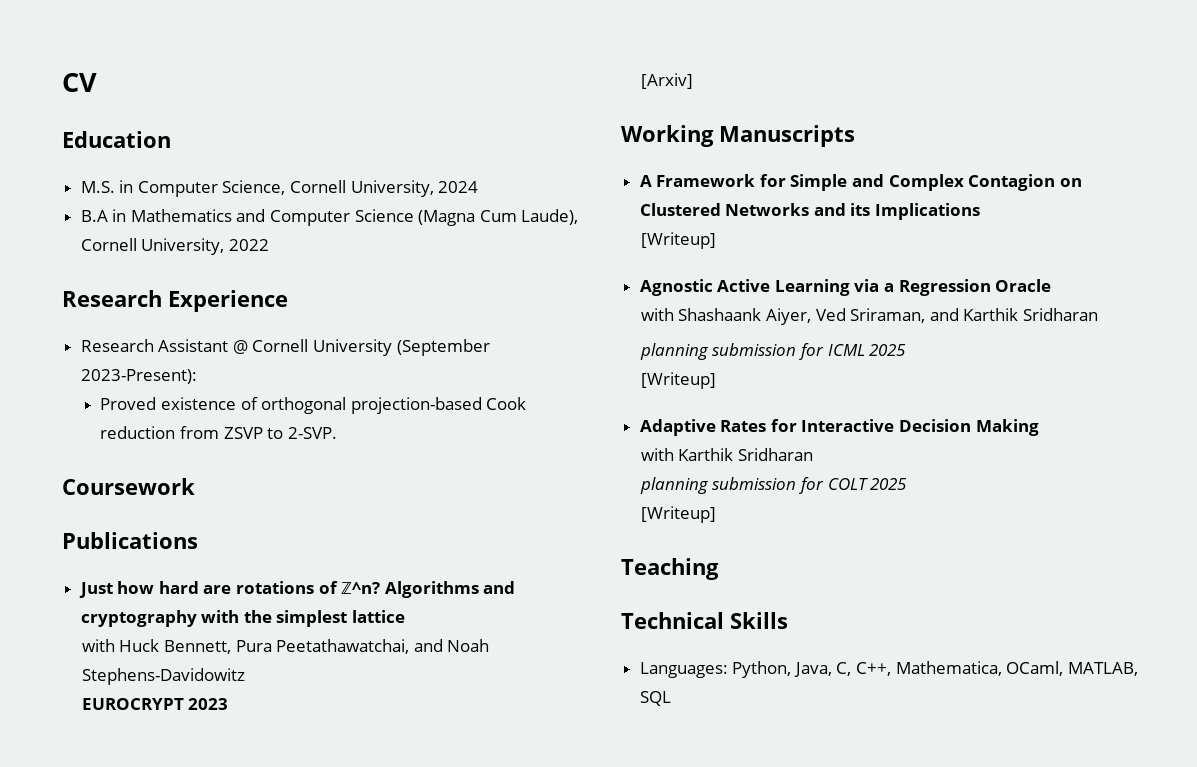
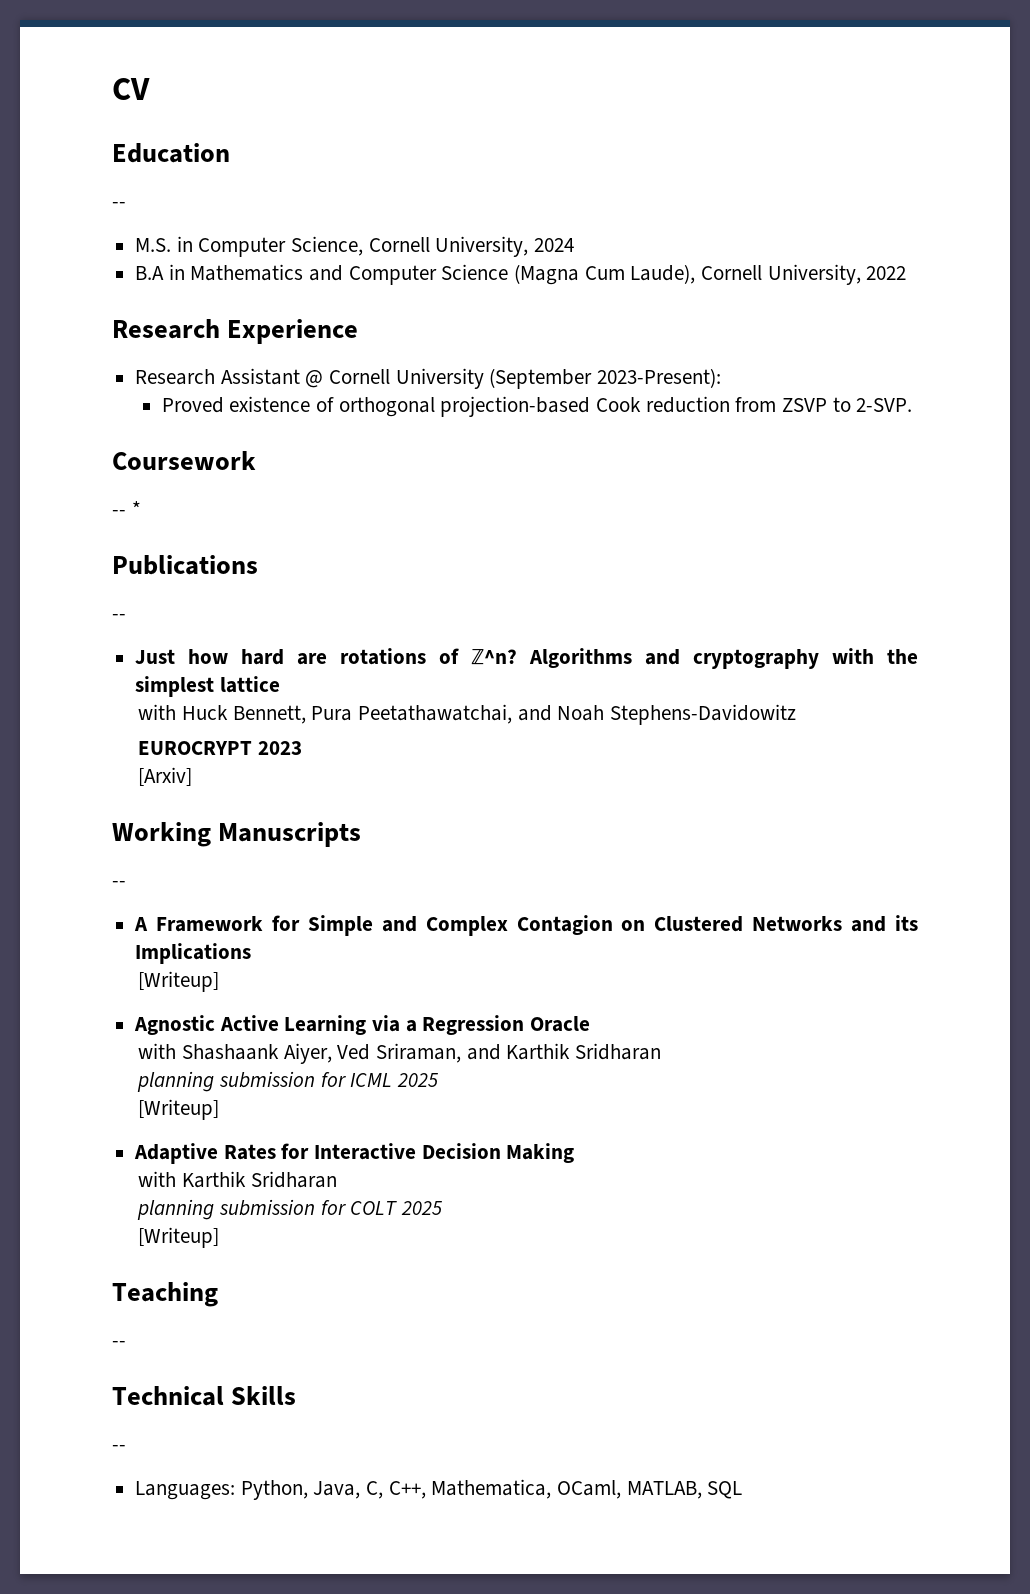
  Education
+ --
+ -- *
  Publications
+ --
  Working Manuscripts
+ --
  Teaching
+ --
  Technical Skills
+ --

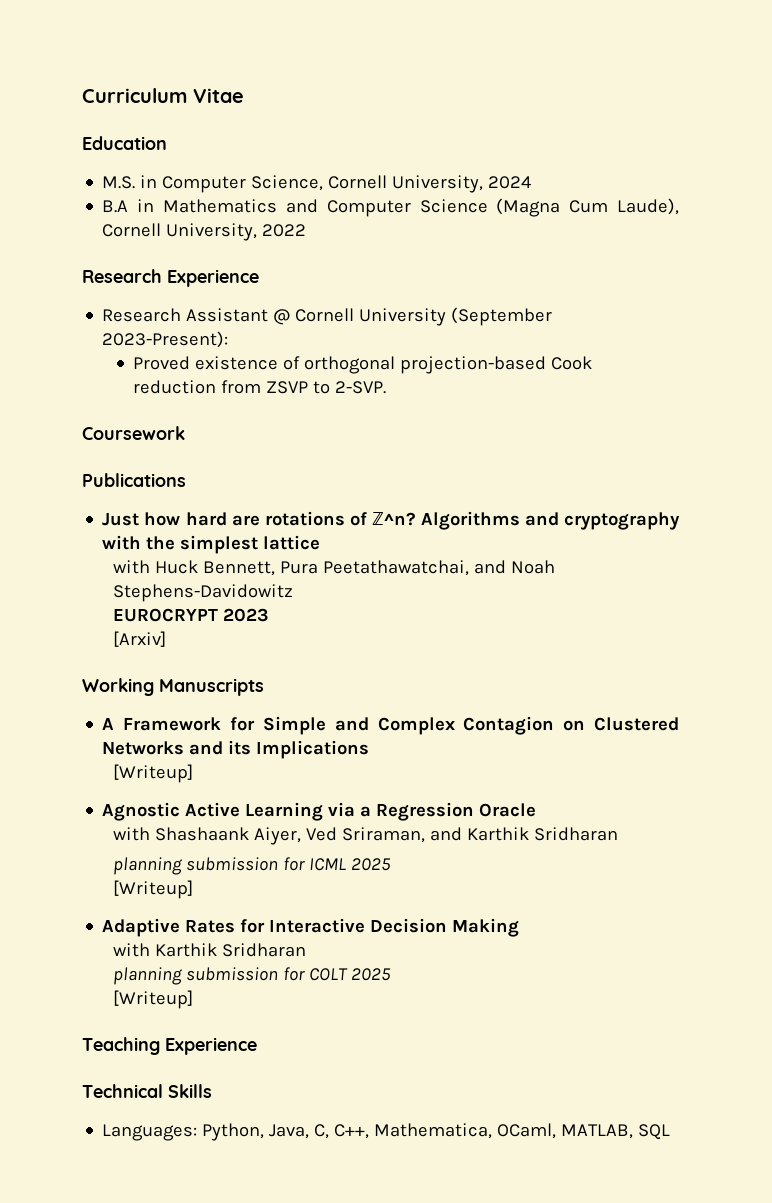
- CV
+ Curriculum Vitae
  Education
- --
- -- *
  Publications
- --
  Working Manuscripts
- --
- Teaching
- --
+ Teaching Experience
  Technical Skills
- --

